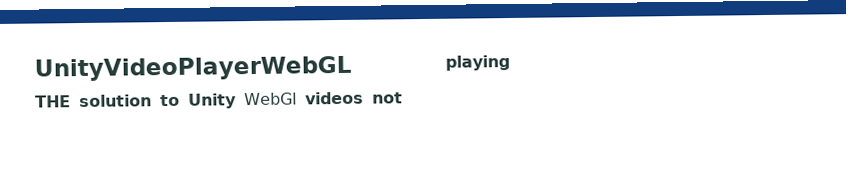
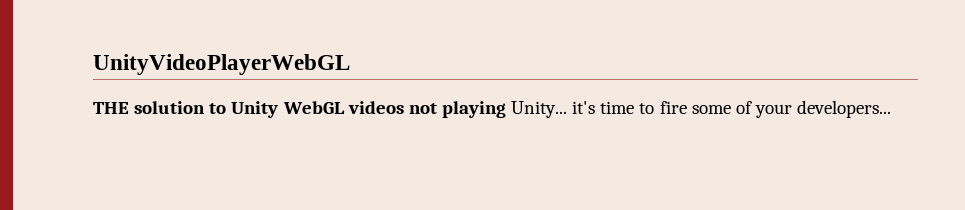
- THE solution to Unity WebGl videos not playing
+ THE solution to Unity WebGL videos not playing Unity... it's time to fire some of your developers...

